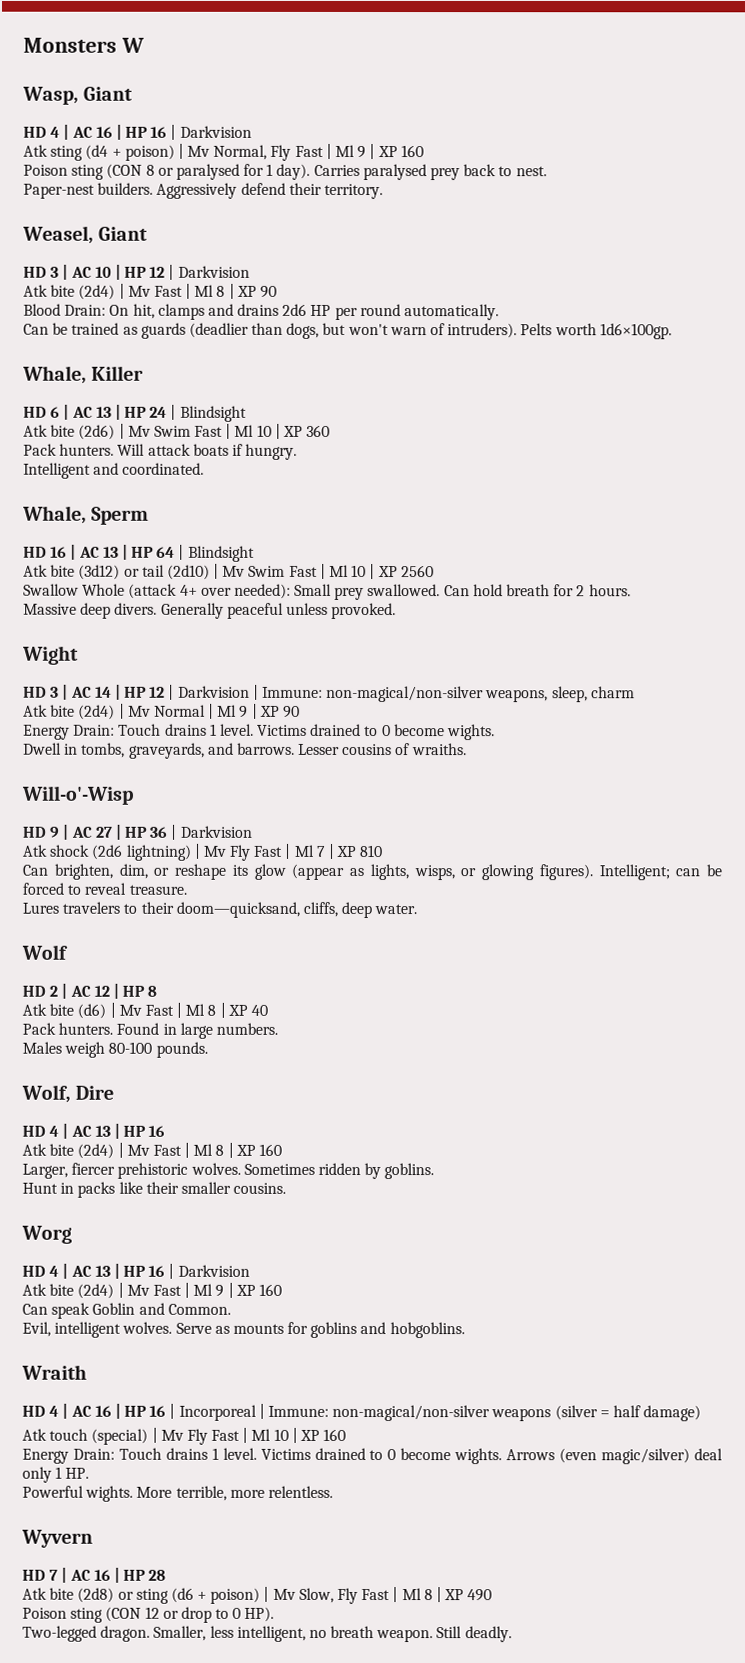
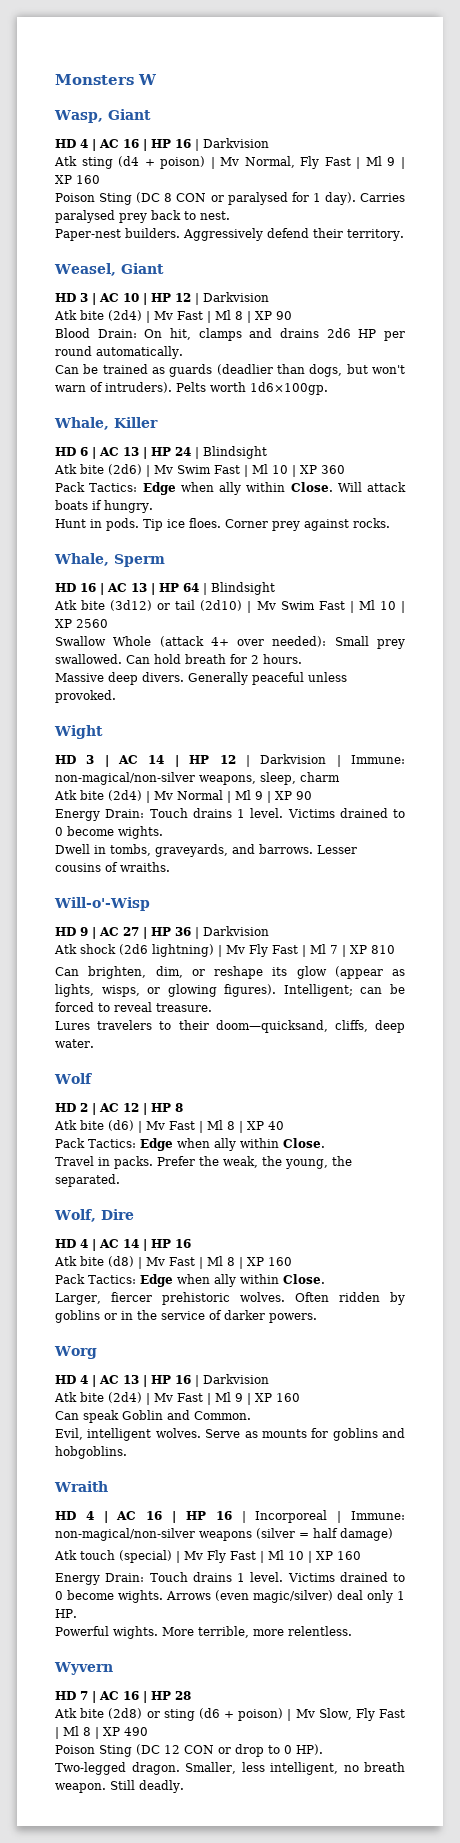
- Poison sting (CON 8 or paralysed for 1 day).
+ Poison Sting (DC 8 CON or paralysed for 1 day).
  Atk bite (2d6) | Mv Swim Fast | Ml 10 | XP 360
- Pack hunters.
+ Pack Tactics: Edge when ally within Close.
- Intelligent and coordinated.
+ Hunt in pods. Tip ice floes. Corner prey against rocks.
  Atk bite (d6) | Mv Fast | Ml 8 | XP 40
- Pack hunters. Found in large numbers.
- Males weigh 80-100 pounds.
+ Pack Tactics: Edge when ally within Close.
+ Travel in packs. Prefer the weak, the young, the separated.
  Wolf, Dire
- HD 4 | AC 13 | HP 16
+ HD 4 | AC 14 | HP 16
- Atk bite (2d4) | Mv Fast | Ml 8 | XP 160
+ Atk bite (d8) | Mv Fast | Ml 8 | XP 160
+ Pack Tactics: Edge when ally within Close.
- Sometimes ridden by goblins.
- Hunt in packs like their smaller cousins.
+ Often ridden by goblins or in the service of darker powers.
- Poison sting (CON 12 or drop to 0 HP).
+ Poison Sting (DC 12 CON or drop to 0 HP).

